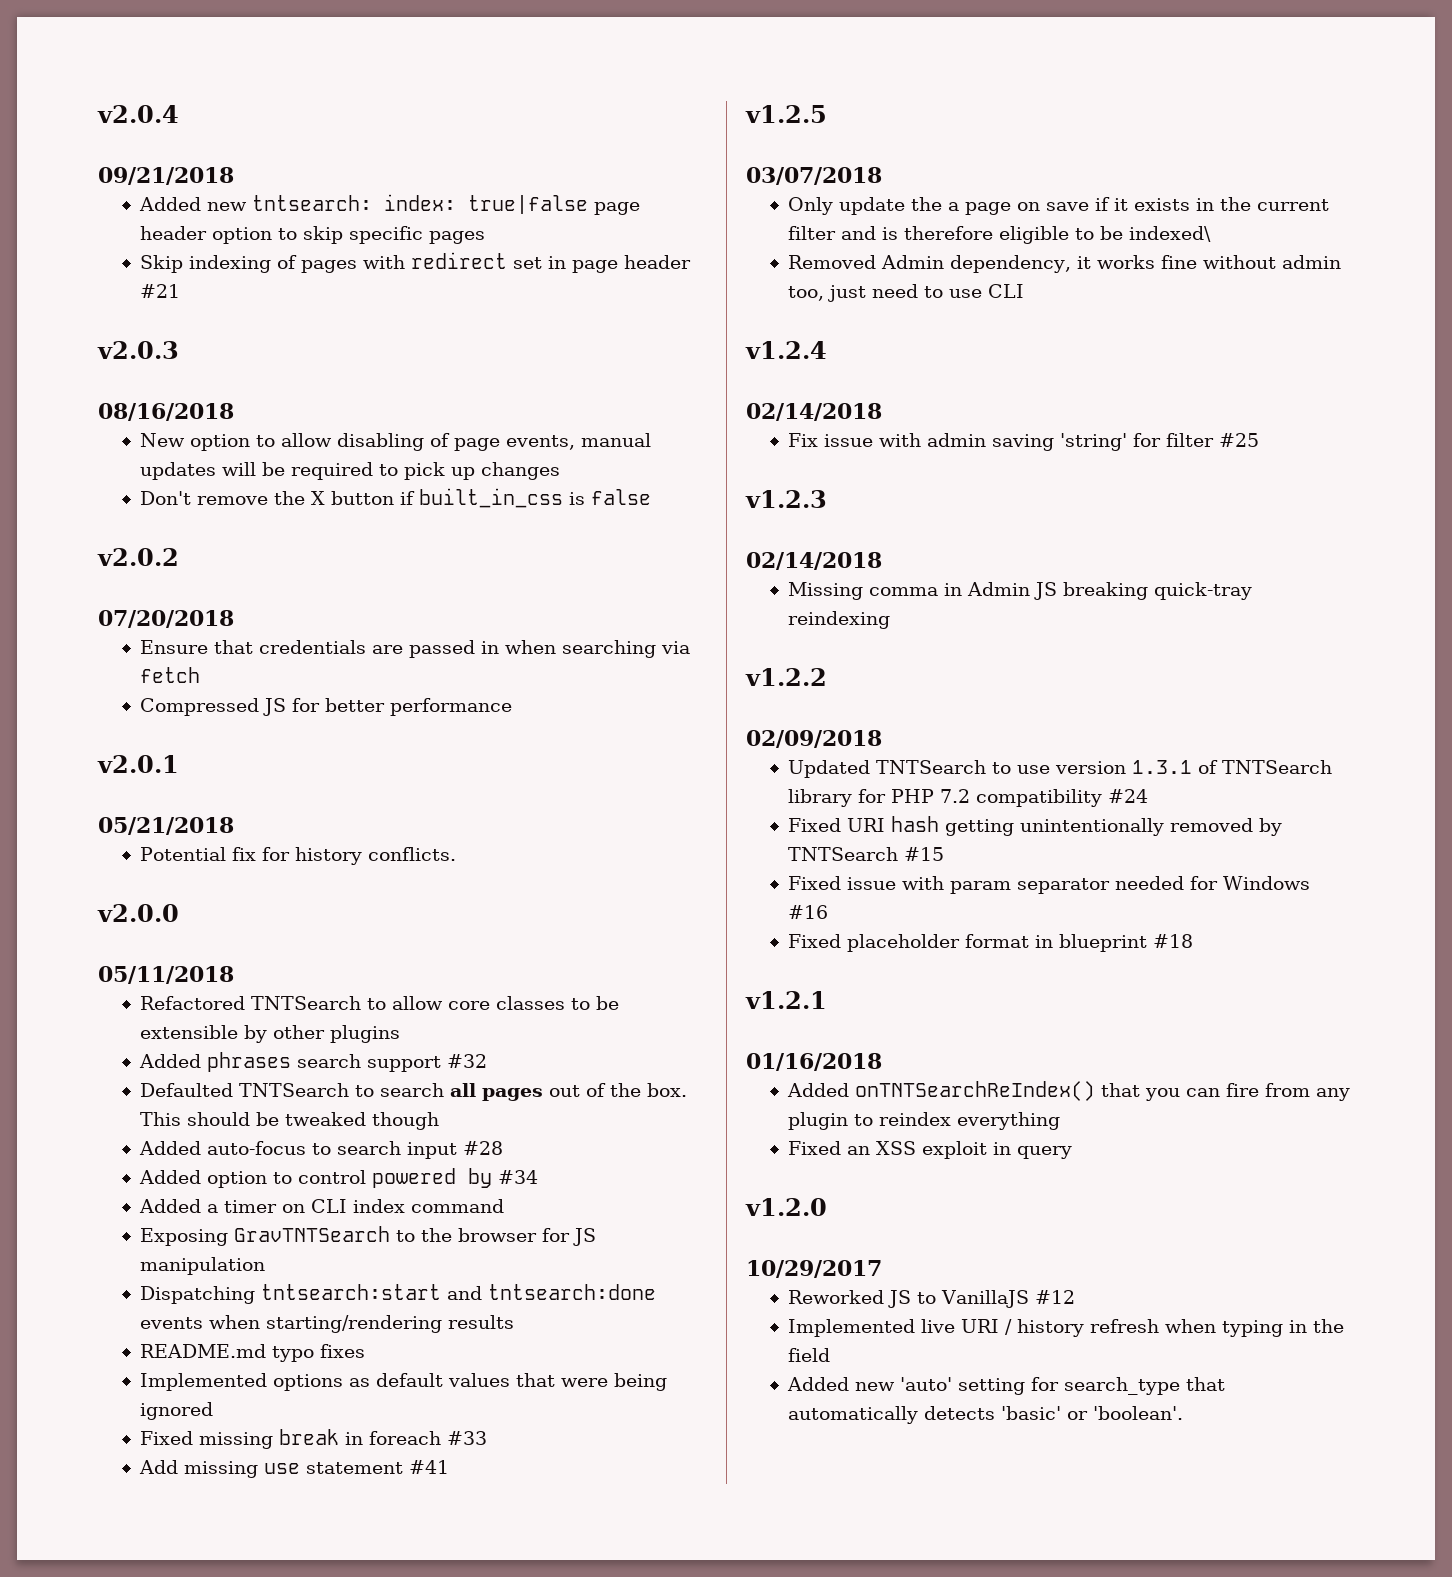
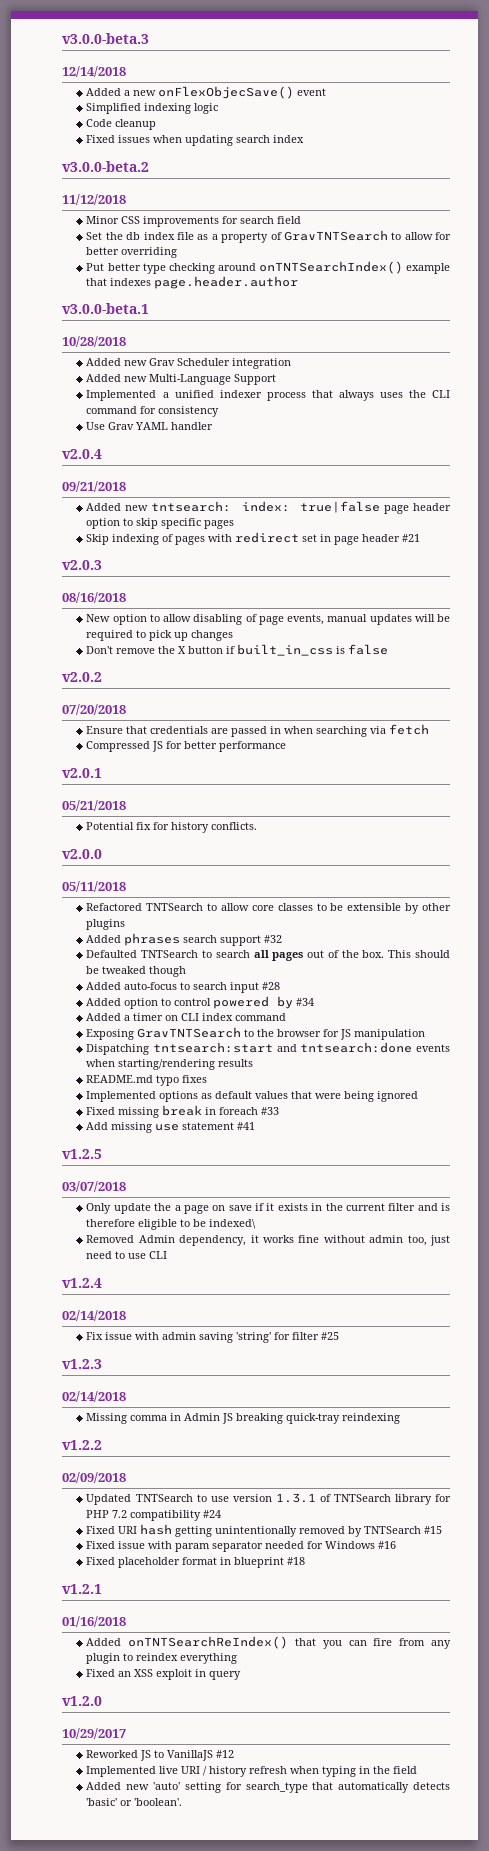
+ v3.0.0-beta.3
+ 12/14/2018
+ Added a new onFlexObjecSave() event
+ Simplified indexing logic
+ Code cleanup
+ Fixed issues when updating search index
+ v3.0.0-beta.2
+ 11/12/2018
+ Minor CSS improvements for search field
+ Set the db index file as a property of GravTNTSearch to allow for better overriding
+ Put better type checking around onTNTSearchIndex() example that indexes page.header.author
+ v3.0.0-beta.1
+ 10/28/2018
+ Added new Grav Scheduler integration
+ Added new Multi-Language Support
+ Implemented a unified indexer process that always uses the CLI command for consistency
+ Use Grav YAML handler

